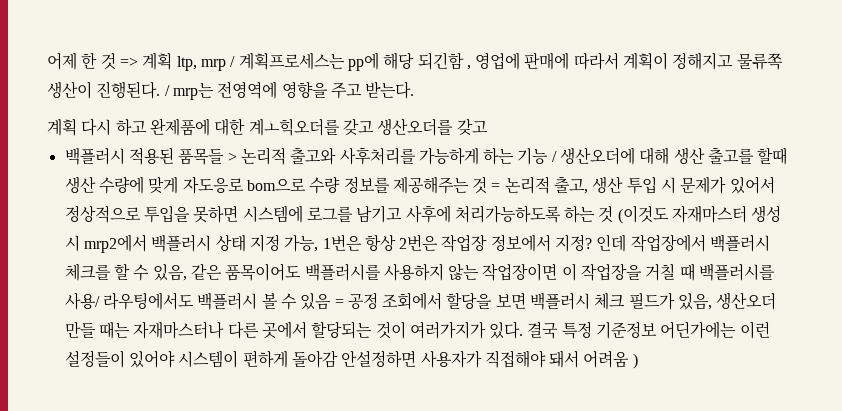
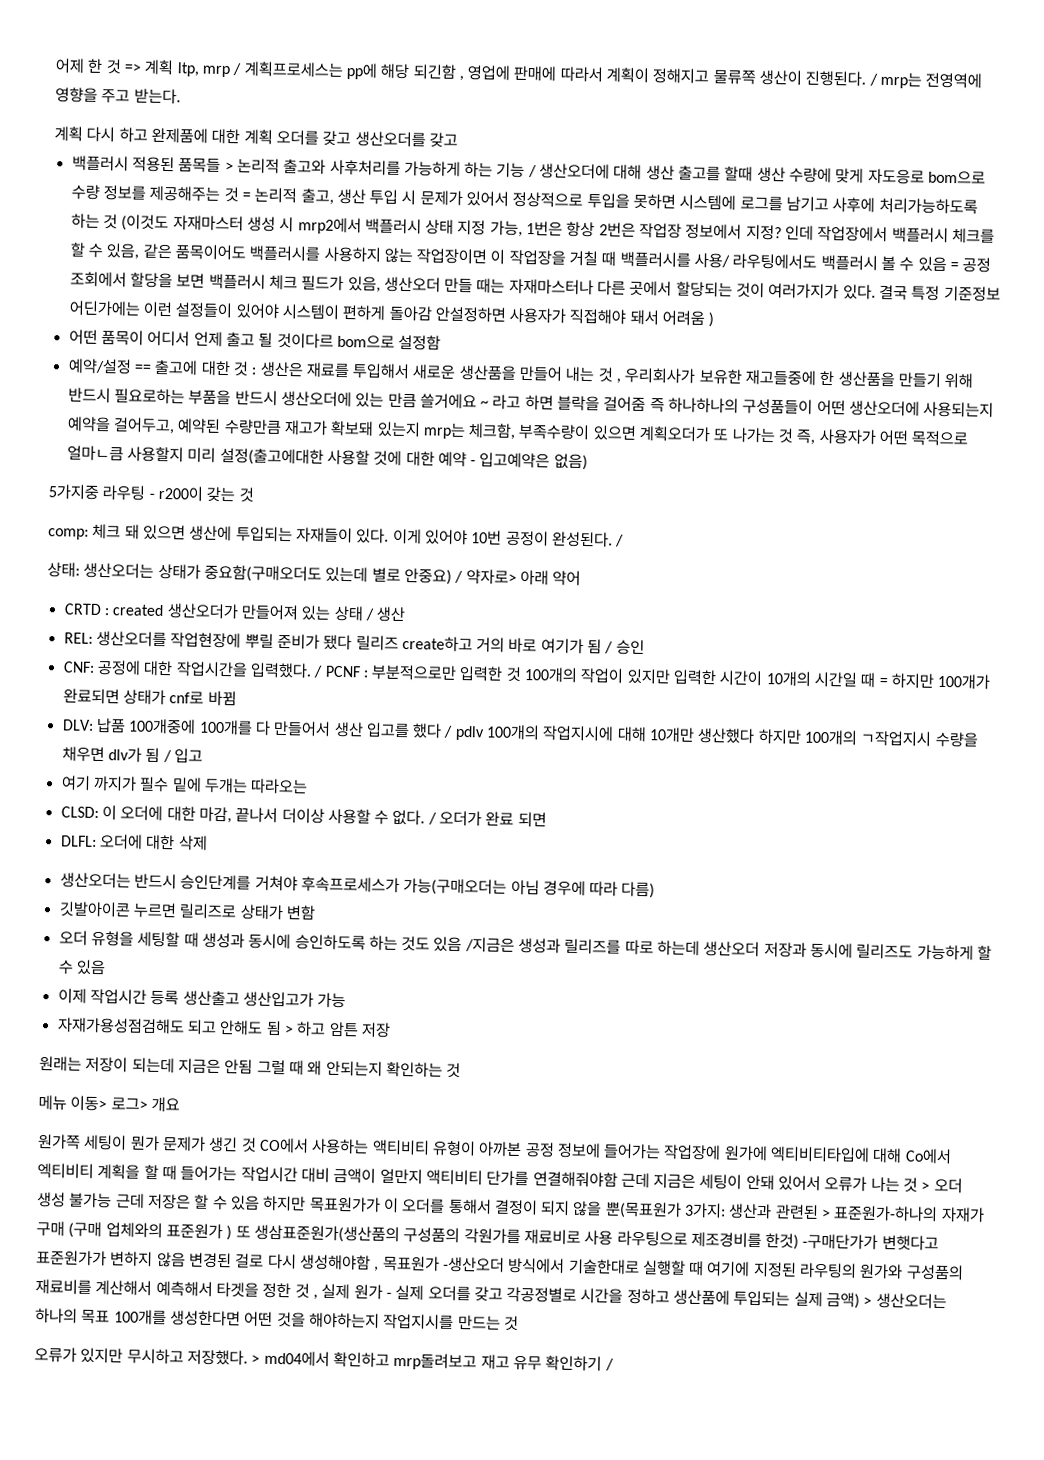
- 계획 다시 하고 완제품에 대한 계ㅗ힉오더를 갖고 생산오더를 갖고
+ 계획 다시 하고 완제품에 대한 계획 오더를 갖고 생산오더를 갖고
+ 어떤 품목이 어디서 언제 출고 될 것이다르 bom으로 설정함
+ 예약/설정 == 출고에 대한 것 : 생산은 재료를 투입해서 새로운 생산품을 만들어 내는 것 , 우리회사가 보유한 재고들중에 한 생산품을 만들기 위해 반드시 필요로하는 부품을 반드시 생산오더에 있는 만큼 쓸거에요 ~ 라고 하면 블락을 걸어줌 즉 하나하나의 구성품들이 어떤 생산오더에 사용되는지 예약을 걸어두고, 예약된 수량만큼 재고가 확보돼 있는지 mrp는 체크함, 부족수량이 있으면 계획오더가 또 나가는 것 즉, 사용자가 어떤 목적으로 얼마ㄴ큼 사용할지 미리 설정(출고에대한 사용할 것에 대한 예약 - 입고예약은 없음)
+ 5가지중 라우팅 - r200이 갖는 것
+ comp: 체크 돼 있으면 생산에 투입되는 자재들이 있다. 이게 있어야 10번 공정이 완성된다. /
+ 상태: 생산오더는 상태가 중요함(구매오더도 있는데 별로 안중요) / 약자로> 아래 약어
+ CRTD : created 생산오더가 만들어져 있는 상태 / 생산
+ REL: 생산오더를 작업현장에 뿌릴 준비가 됐다 릴리즈 create하고 거의 바로 여기가 됨 / 승인
+ CNF: 공정에 대한 작업시간을 입력했다. / PCNF : 부분적으로만 입력한 것 100개의 작업이 있지만 입력한 시간이 10개의 시간일 때 = 하지만 100개가 완료되면 상태가 cnf로 바뀜
+ DLV: 납품 100개중에 100개를 다 만들어서 생산 입고를 했다 / pdlv 100개의 작업지시에 대해 10개만 생산했다 하지만 100개의 ㄱ작업지시 수량을 채우면 dlv가 됨 / 입고
+ 여기 까지가 필수 밑에 두개는 따라오는
+ CLSD: 이 오더에 대한 마감, 끝나서 더이상 사용할 수 없다. / 오더가 완료 되면
+ DLFL: 오더에 대한 삭제
+ 생산오더는 반드시 승인단계를 거쳐야 후속프로세스가 가능(구매오더는 아님 경우에 따라 다름)
+ 깃발아이콘 누르면 릴리즈로 상태가 변함
+ 오더 유형을 세팅할 때 생성과 동시에 승인하도록 하는 것도 있음 /지금은 생성과 릴리즈를 따로 하는데 생산오더 저장과 동시에 릴리즈도 가능하게 할 수 있음
+ 이제 작업시간 등록 생산출고 생산입고가 가능
+ 자재가용성점검해도 되고 안해도 됨 > 하고 암튼 저장
+ 원래는 저장이 되는데 지금은 안됨 그럴 때 왜 안되는지 확인하는 것
+ 메뉴 이동> 로그> 개요
+ 원가쪽 세팅이 뭔가 문제가 생긴 것 CO에서 사용하는 액티비티 유형이 아까본 공정 정보에 들어가는 작업장에 원가에 엑티비티타입에 대해 Co에서 엑티비티 계획을 할 때 들어가는 작업시간 대비 금액이 얼만지 액티비티 단가를 연결해줘야함 근데 지금은 세팅이 안돼 있어서 오류가 나는 것 > 오더 생성 불가능 근데 저장은 할 수 있음 하지만 목표원가가 이 오더를 통해서 결정이 되지 않을 뿐(목표원가 3가지: 생산과 관련된 > 표준원가-하나의 자재가 구매 (구매 업체와의 표준원가 ) 또 생삼표준원가(생산품의 구성품의 각원가를 재료비로 사용 라우팅으로 제조경비를 한것) -구매단가가 변햇다고 표준원가가 변하지 않음 변경된 걸로 다시 생성해야함 , 목표원가 -생산오더 방식에서 기술한대로 실행할 때 여기에 지정된 라우팅의 원가와 구성품의 재료비를 계산해서 예측해서 타겟을 정한 것 , 실제 원가 - 실제 오더를 갖고 각공정별로 시간을 정하고 생산품에 투입되는 실제 금액) > 생산오더는 하나의 목표 100개를 생성한다면 어떤 것을 해야하는지 작업지시를 만드는 것
+ 오류가 있지만 무시하고 저장했다. > md04에서 확인하고 mrp돌려보고 재고 유무 확인하기 /

